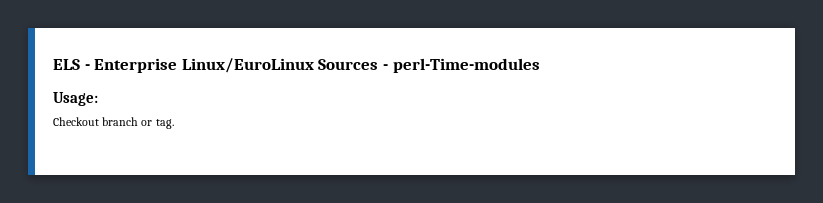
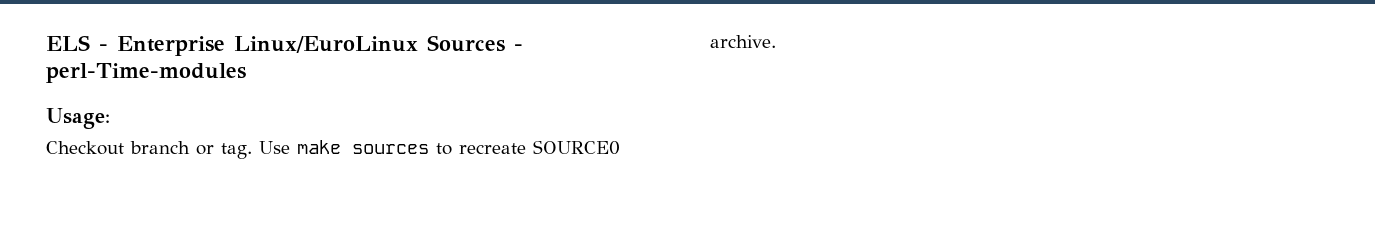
+ Use make sources to recreate SOURCE0 archive.

